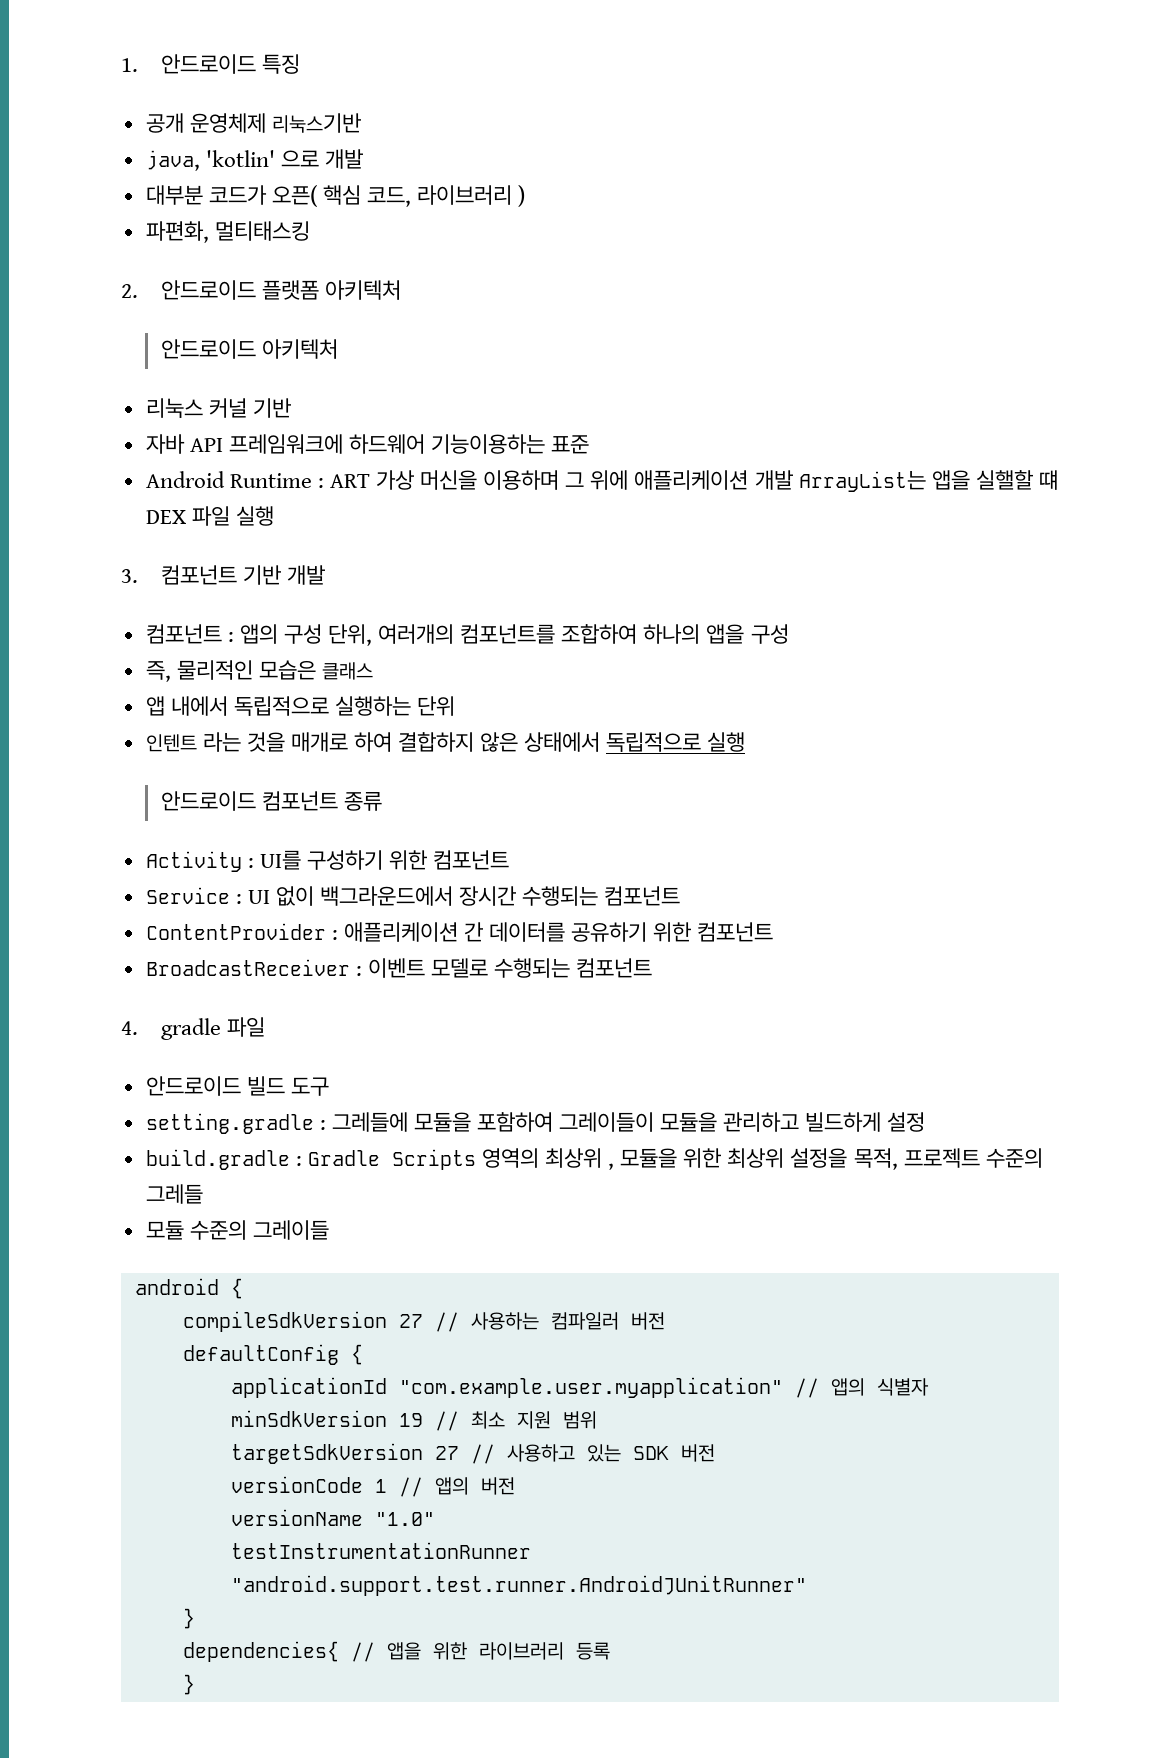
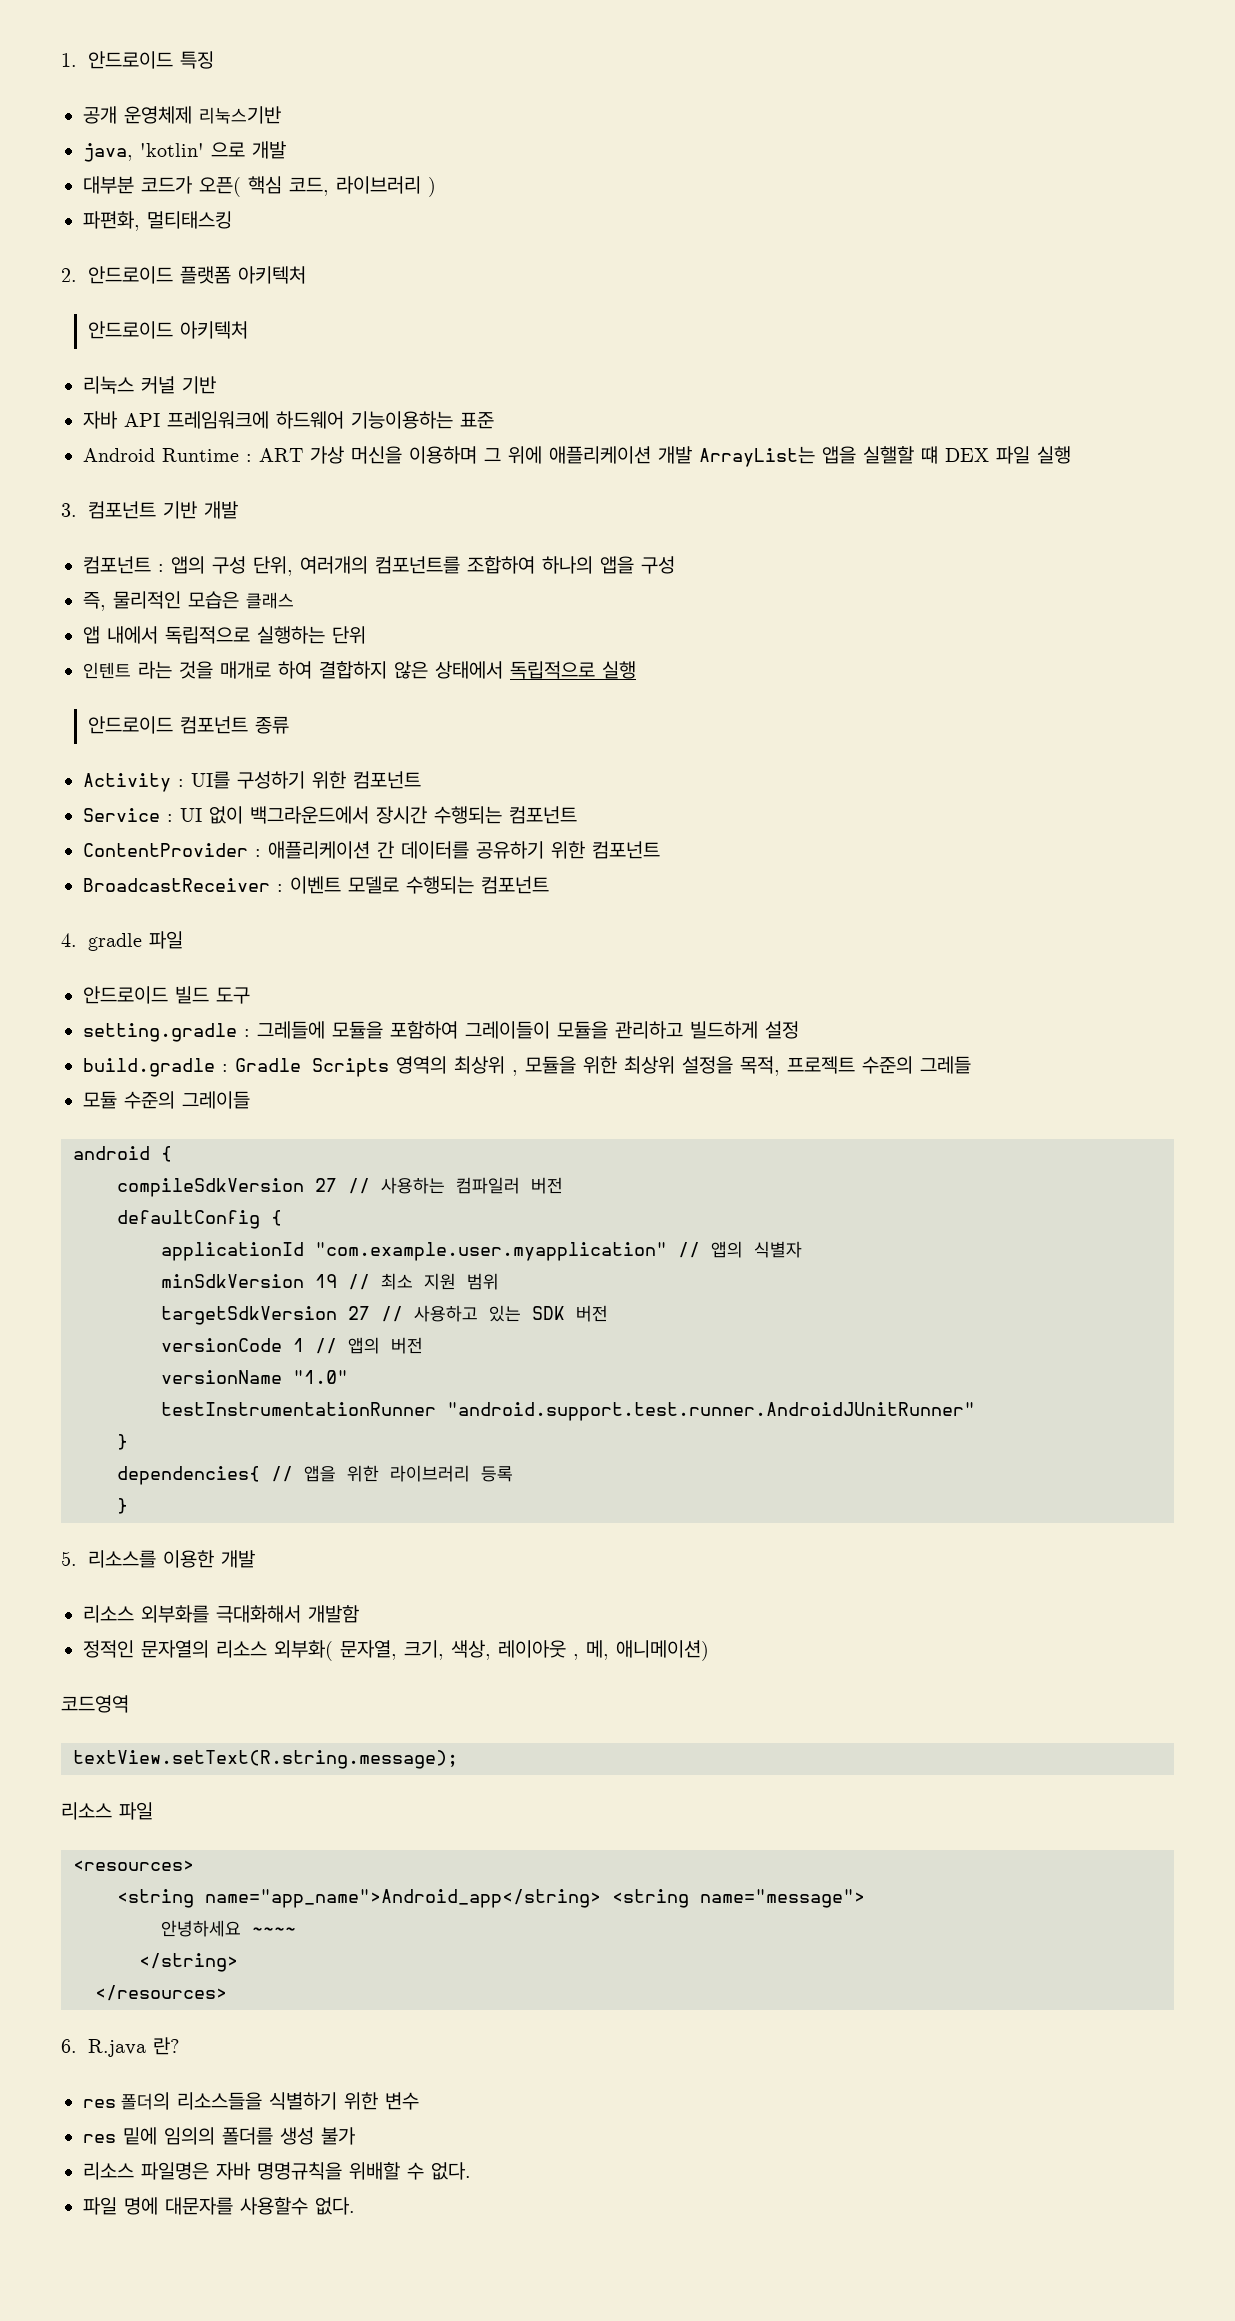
+ 5. 리소스를 이용한 개발
+ 리소스 외부화를 극대화해서 개발함
+ 정적인 문자열의 리소스 외부화( 문자열, 크기, 색상, 레이아웃 , 메, 애니메이션)
+ 코드영역
+ textView.setText(R.string.message);
+ 리소스 파일
+ <resources>
+ <string name="app_name">Android_app</string> <string name="message">
+ 안녕하세요 ~~~~
+ </string>
+ </resources>
+ 6. R.java 란?
+ res 폴더의 리소스들을 식별하기 위한 변수
+ res 밑에 임의의 폴더를 생성 불가
+ 리소스 파일명은 자바 명명규칙을 위배할 수 없다.
+ 파일 명에 대문자를 사용할수 없다.

